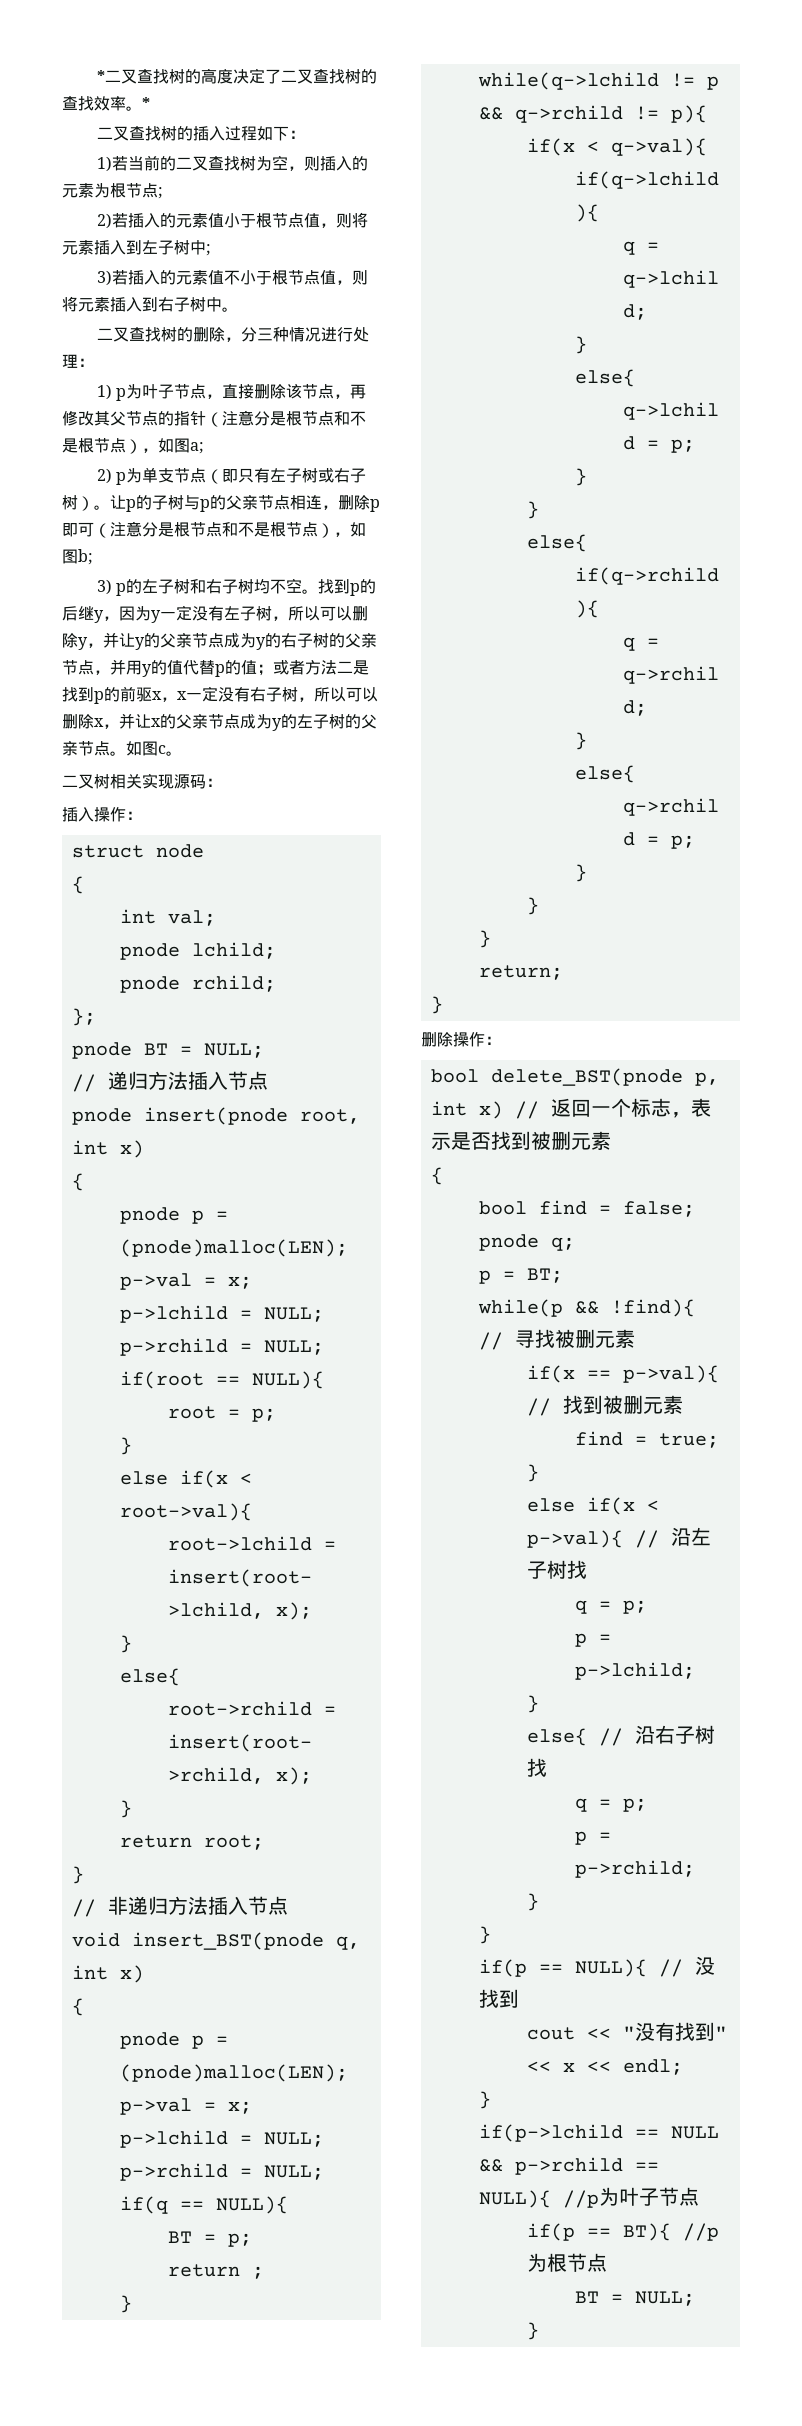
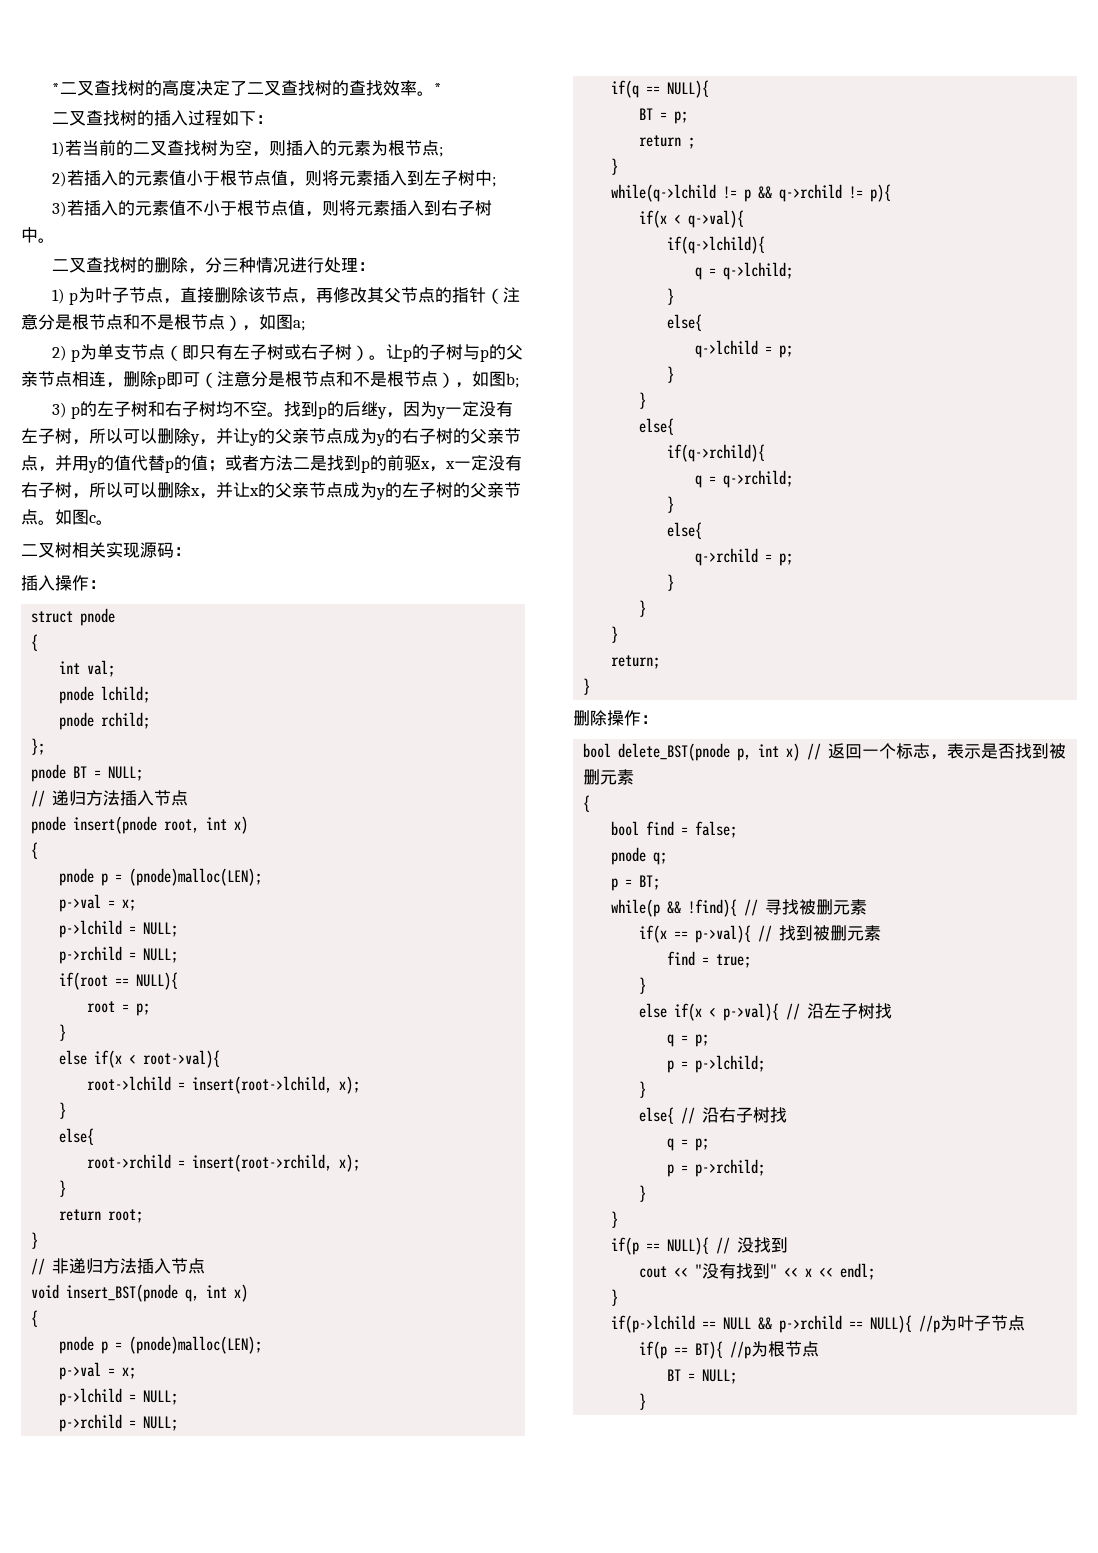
- struct node
+ struct pnode

